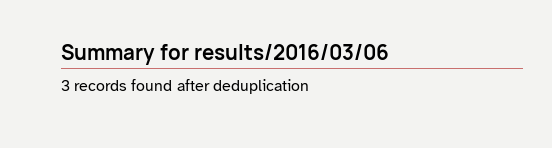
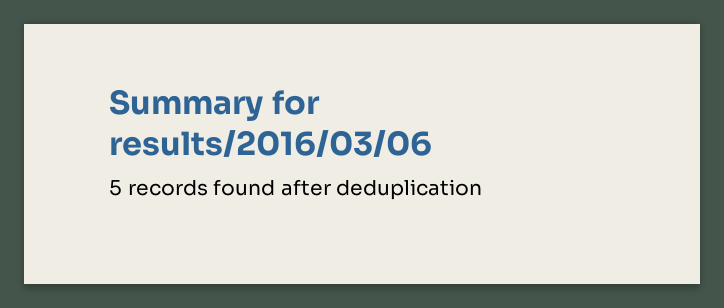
- 3 records found after deduplication
+ 5 records found after deduplication

